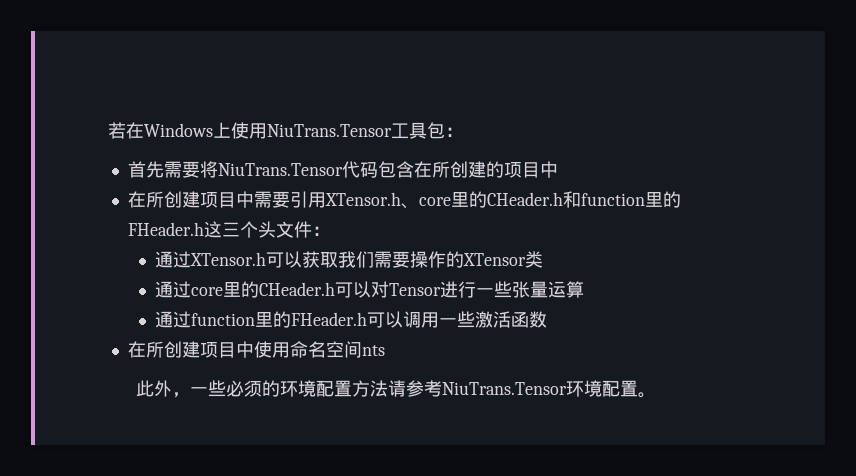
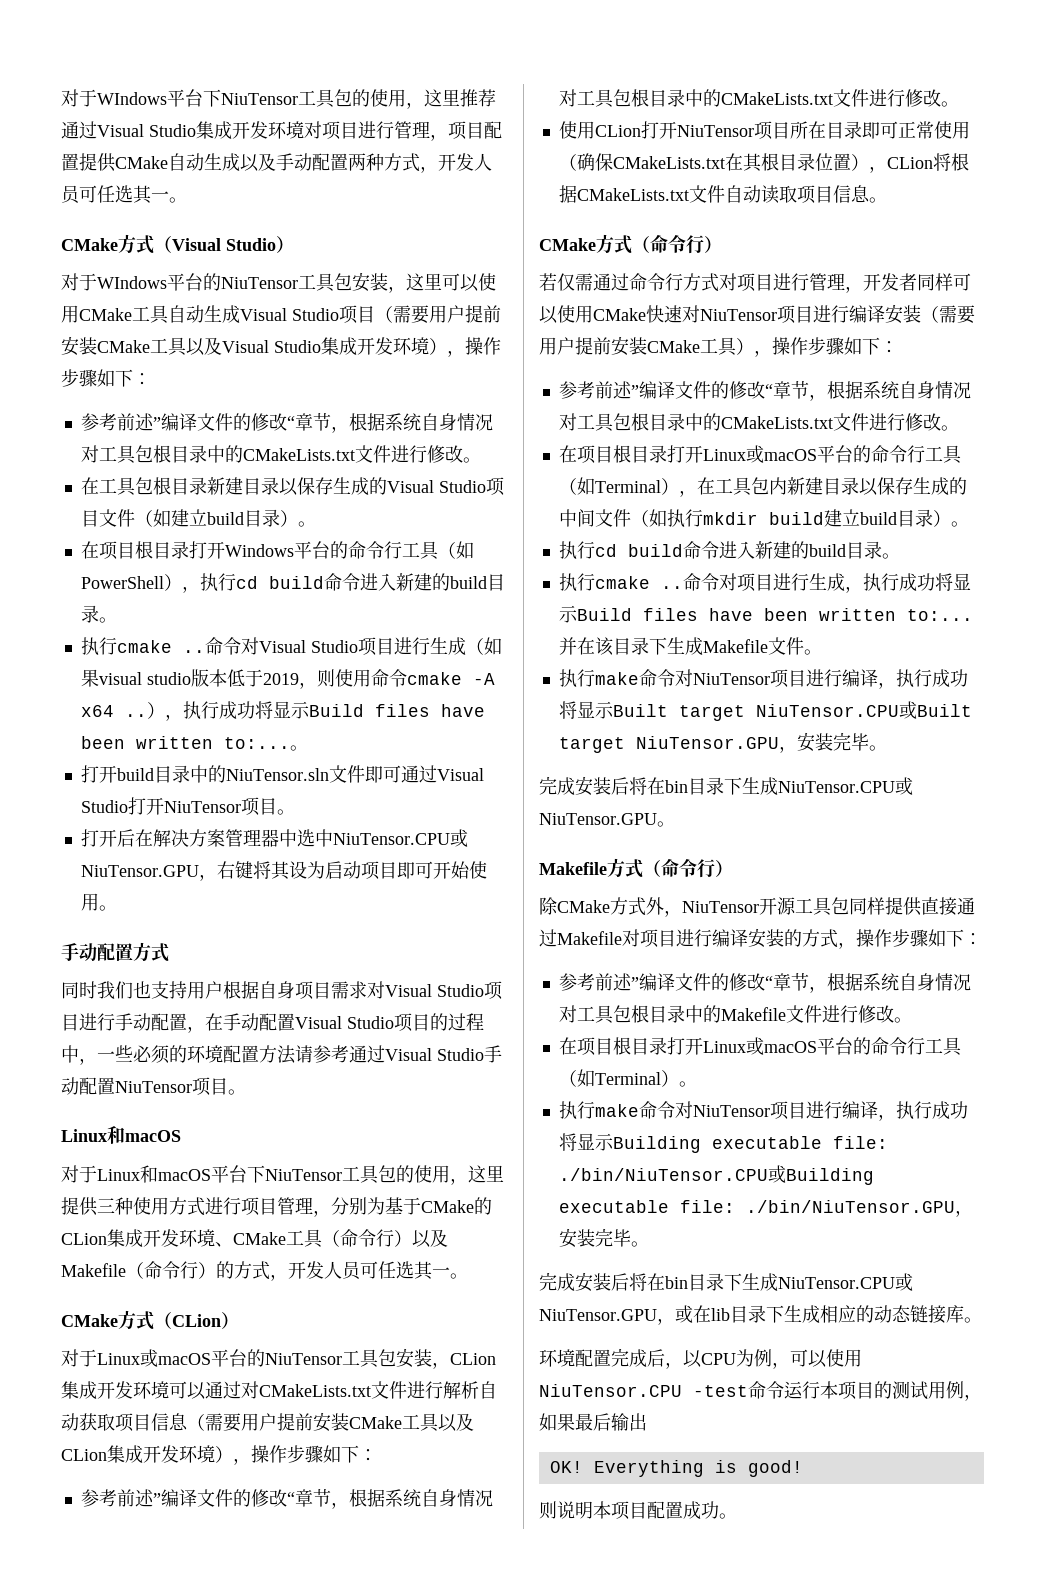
- 若在Windows上使用NiuTrans.Tensor工具包：
- 首先需要将NiuTrans.Tensor代码包含在所创建的项目中
- 在所创建项目中需要引用XTensor.h、core里的CHeader.h和function里的FHeader.h这三个头文件：
- 通过XTensor.h可以获取我们需要操作的XTensor类
- 通过core里的CHeader.h可以对Tensor进行一些张量运算
- 通过function里的FHeader.h可以调用一些激活函数
- 在所创建项目中使用命名空间nts
- 此外，一些必须的环境配置方法请参考NiuTrans.Tensor环境配置。
+ 对于WIndows平台下NiuTensor工具包的使用，这里推荐通过Visual Studio集成开发环境对项目进行管理，项目配置提供CMake自动生成以及手动配置两种方式，开发人员可任选其一。
+ CMake方式（Visual Studio）
+ 对于WIndows平台的NiuTensor工具包安装，这里可以使用CMake工具自动生成Visual Studio项目（需要用户提前安装CMake工具以及Visual Studio集成开发环境），操作步骤如下：
+ 参考前述”编译文件的修改“章节，根据系统自身情况对工具包根目录中的CMakeLists.txt文件进行修改。
+ 在工具包根目录新建目录以保存生成的Visual Studio项目文件（如建立build目录）。
+ 在项目根目录打开Windows平台的命令行工具（如PowerShell），执行cd build命令进入新建的build目录。
+ 执行cmake ..命令对Visual Studio项目进行生成（如果visual studio版本低于2019，则使用命令cmake -A x64 ..），执行成功将显示Build files have been written to:...。
+ 打开build目录中的NiuTensor.sln文件即可通过Visual Studio打开NiuTensor项目。
+ 打开后在解决方案管理器中选中NiuTensor.CPU或NiuTensor.GPU，右键将其设为启动项目即可开始使用。
+ 手动配置方式
+ 同时我们也支持用户根据自身项目需求对Visual Studio项目进行手动配置，在手动配置Visual Studio项目的过程中，一些必须的环境配置方法请参考通过Visual Studio手动配置NiuTensor项目。
+ Linux和macOS
+ 对于Linux和macOS平台下NiuTensor工具包的使用，这里提供三种使用方式进行项目管理，分别为基于CMake的CLion集成开发环境、CMake工具（命令行）以及Makefile（命令行）的方式，开发人员可任选其一。
+ CMake方式（CLion）
+ 对于Linux或macOS平台的NiuTensor工具包安装，CLion集成开发环境可以通过对CMakeLists.txt文件进行解析自动获取项目信息（需要用户提前安装CMake工具以及CLion集成开发环境），操作步骤如下：
+ 参考前述”编译文件的修改“章节，根据系统自身情况对工具包根目录中的CMakeLists.txt文件进行修改。
+ 使用CLion打开NiuTensor项目所在目录即可正常使用（确保CMakeLists.txt在其根目录位置），CLion将根据CMakeLists.txt文件自动读取项目信息。
+ CMake方式（命令行）
+ 若仅需通过命令行方式对项目进行管理，开发者同样可以使用CMake快速对NiuTensor项目进行编译安装（需要用户提前安装CMake工具），操作步骤如下：
+ 参考前述”编译文件的修改“章节，根据系统自身情况对工具包根目录中的CMakeLists.txt文件进行修改。
+ 在项目根目录打开Linux或macOS平台的命令行工具（如Terminal），在工具包内新建目录以保存生成的中间文件（如执行mkdir build建立build目录）。
+ 执行cd build命令进入新建的build目录。
+ 执行cmake ..命令对项目进行生成，执行成功将显示Build files have been written to:...并在该目录下生成Makefile文件。
+ 执行make命令对NiuTensor项目进行编译，执行成功将显示Built target NiuTensor.CPU或Built target NiuTensor.GPU，安装完毕。
+ 完成安装后将在bin目录下生成NiuTensor.CPU或NiuTensor.GPU。
+ Makefile方式（命令行）
+ 除CMake方式外，NiuTensor开源工具包同样提供直接通过Makefile对项目进行编译安装的方式，操作步骤如下：
+ 参考前述”编译文件的修改“章节，根据系统自身情况对工具包根目录中的Makefile文件进行修改。
+ 在项目根目录打开Linux或macOS平台的命令行工具（如Terminal）。
+ 执行make命令对NiuTensor项目进行编译，执行成功将显示Building executable file: ./bin/NiuTensor.CPU或Building executable file: ./bin/NiuTensor.GPU，安装完毕。
+ 完成安装后将在bin目录下生成NiuTensor.CPU或NiuTensor.GPU，或在lib目录下生成相应的动态链接库。
+ 环境配置完成后，以CPU为例，可以使用NiuTensor.CPU -test命令运行本项目的测试用例，如果最后输出
+ OK! Everything is good!
+ 则说明本项目配置成功。

